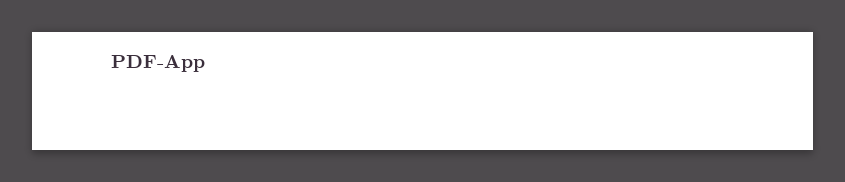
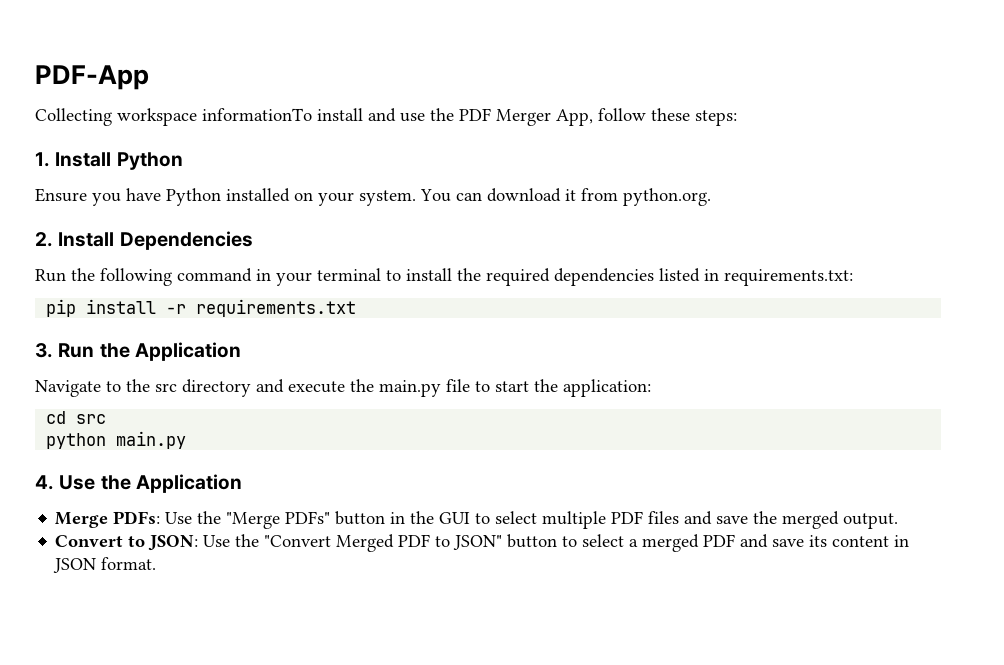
+ Collecting workspace informationTo install and use the PDF Merger App, follow these steps:
+ 1. Install Python
+ Ensure you have Python installed on your system. You can download it from python.org.
+ 2. Install Dependencies
+ Run the following command in your terminal to install the required dependencies listed in requirements.txt:
+ pip install -r requirements.txt
+ 3. Run the Application
+ Navigate to the src directory and execute the main.py file to start the application:
+ cd src
+ python main.py
+ 4. Use the Application
+ Merge PDFs: Use the "Merge PDFs" button in the GUI to select multiple PDF files and save the merged output.
+ Convert to JSON: Use the "Convert Merged PDF to JSON" button to select a merged PDF and save its content in JSON format.

